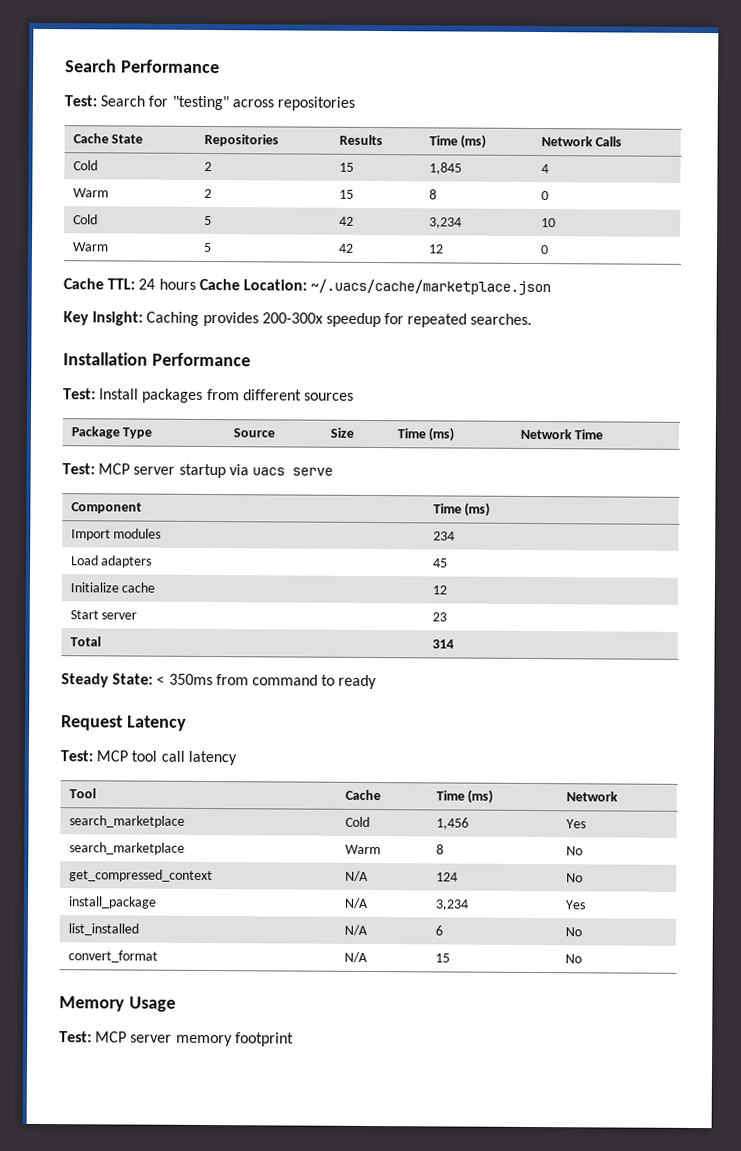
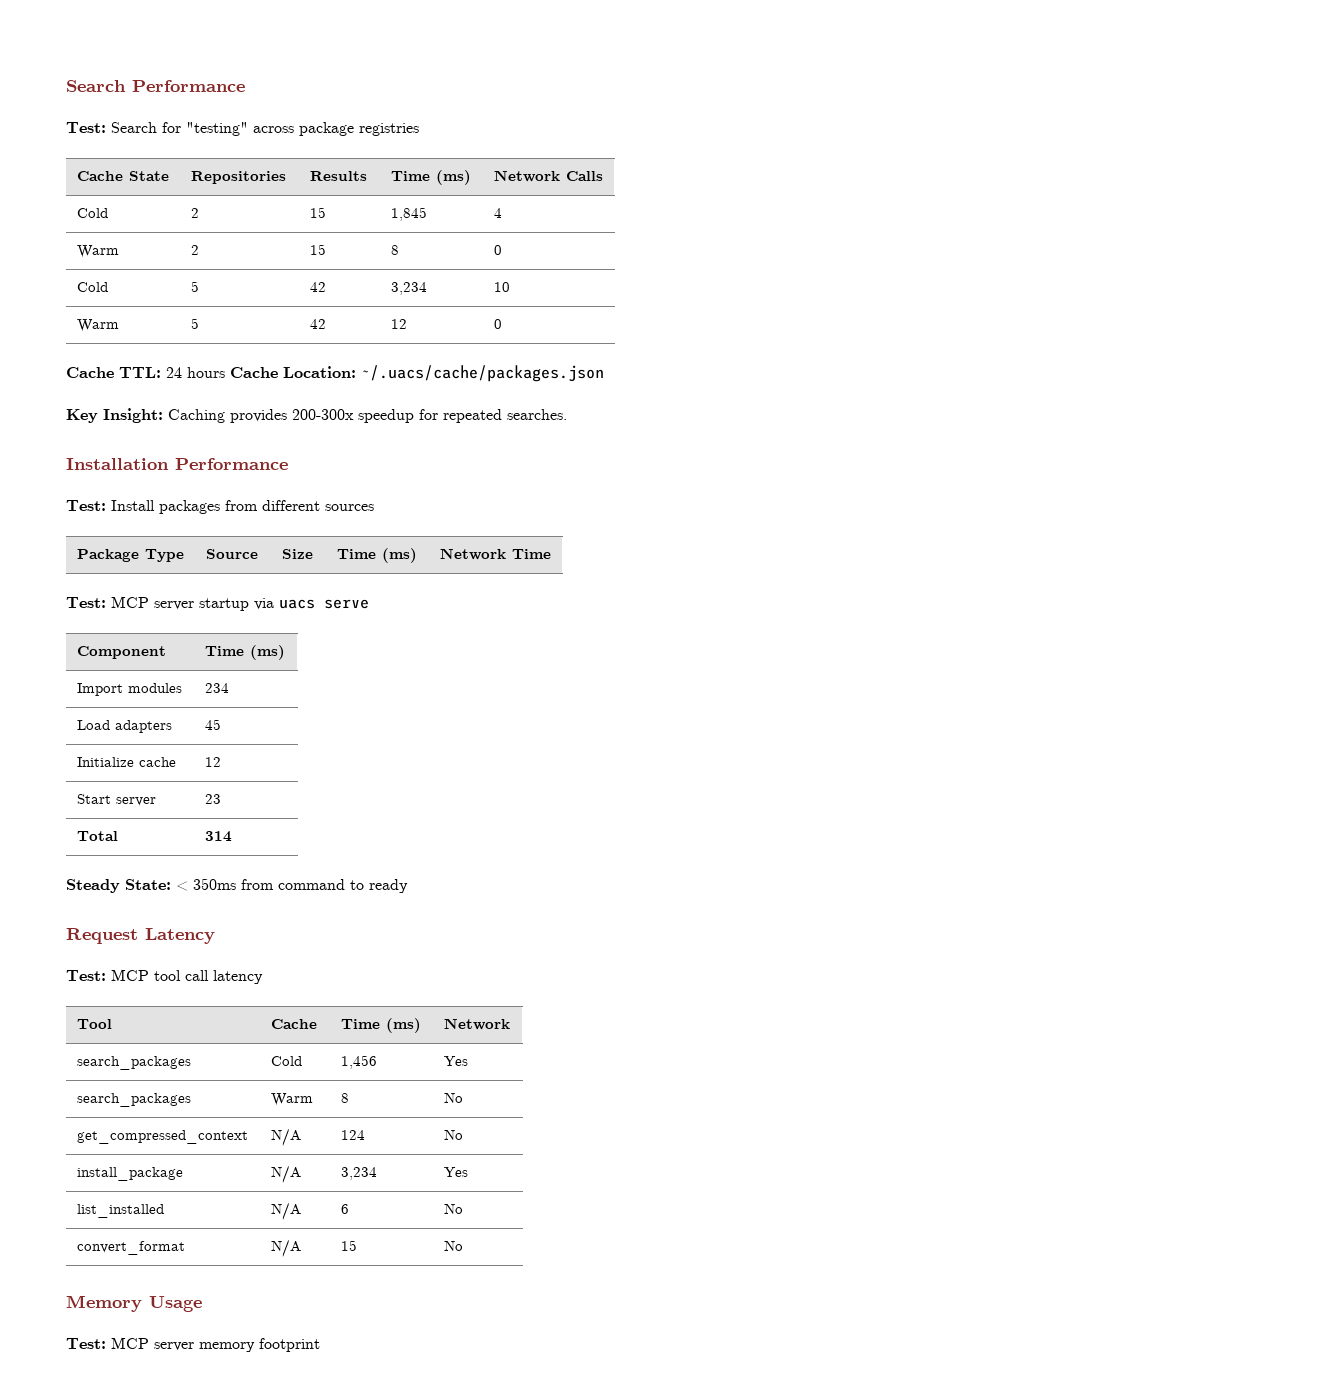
- Test: Search for "testing" across repositories
+ Test: Search for "testing" across package registries
- Cache TTL: 24 hours Cache Location: ~/.uacs/cache/marketplace.json
+ Cache TTL: 24 hours Cache Location: ~/.uacs/cache/packages.json
- search_marketplace | Cold | 1,456 | Yes
+ search_packages | Cold | 1,456 | Yes
- search_marketplace | Warm | 8 | No
+ search_packages | Warm | 8 | No

